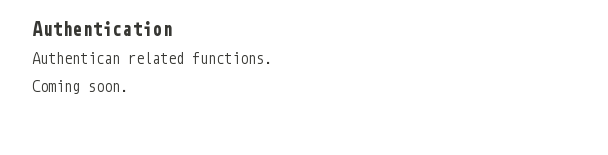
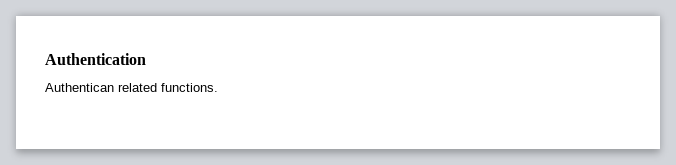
- Coming soon.

